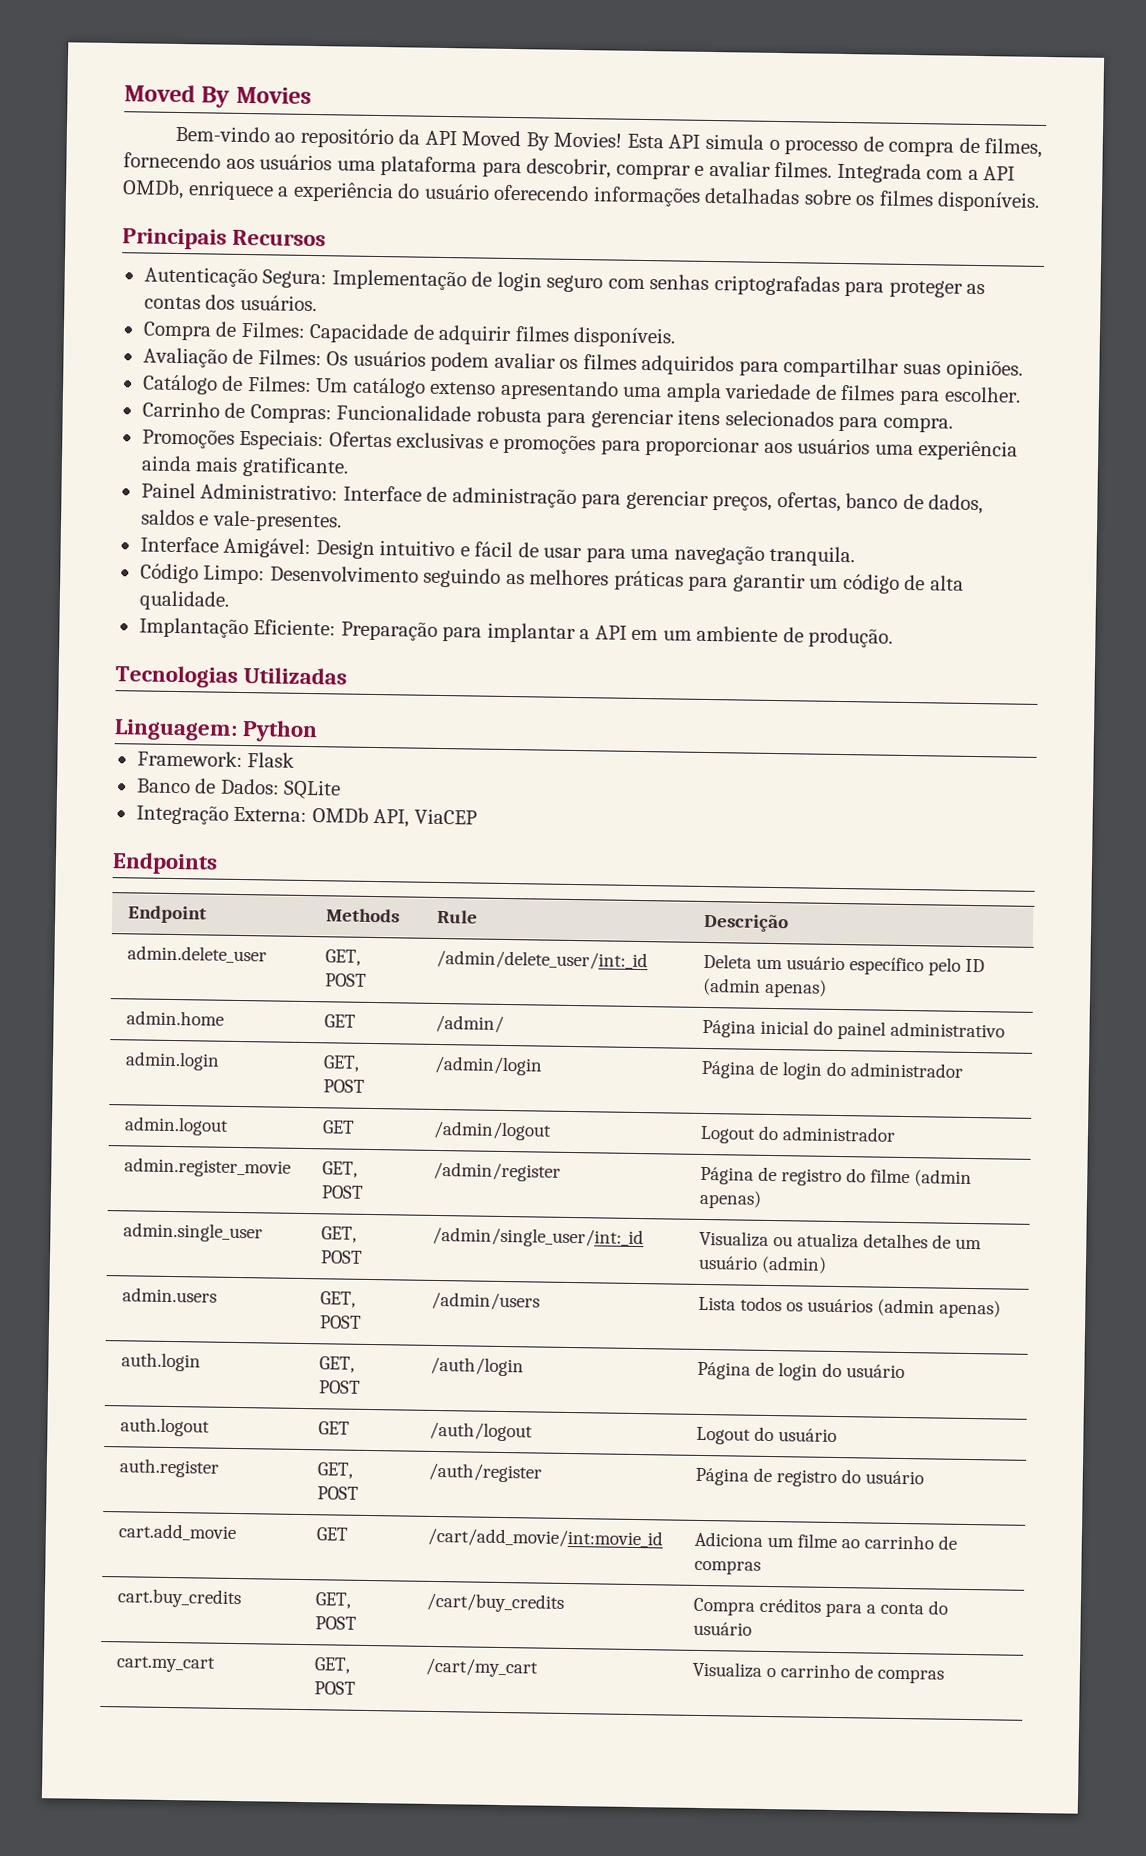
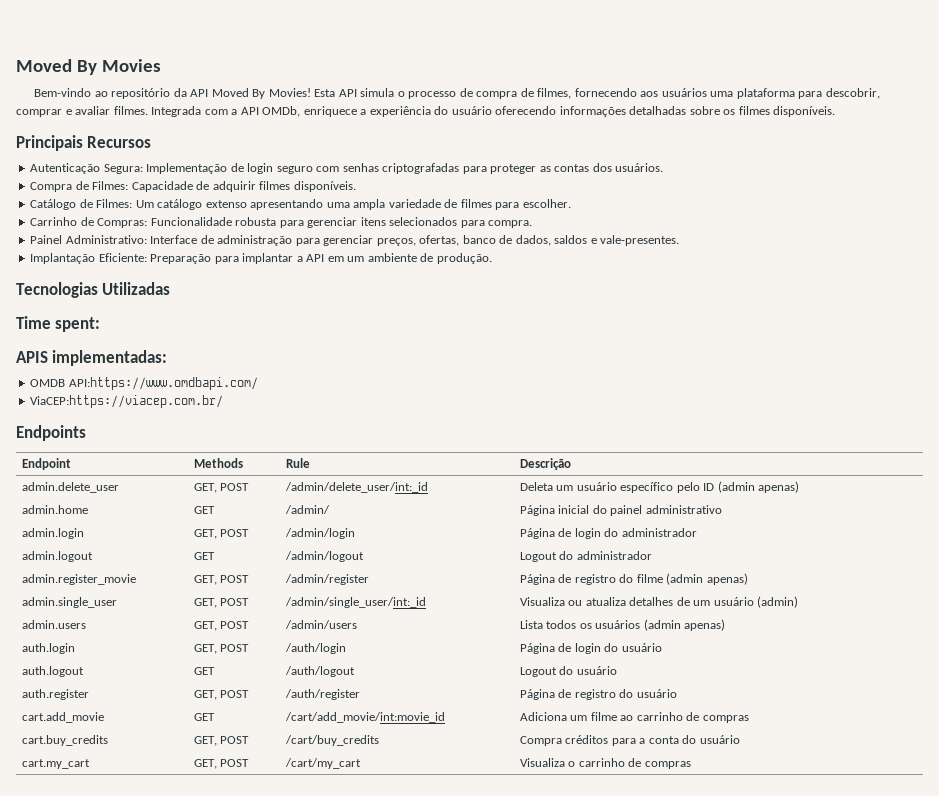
- Avaliação de Filmes: Os usuários podem avaliar os filmes adquiridos para compartilhar suas opiniões.
- Promoções Especiais: Ofertas exclusivas e promoções para proporcionar aos usuários uma experiência ainda mais gratificante.
- Interface Amigável: Design intuitivo e fácil de usar para uma navegação tranquila.
- Código Limpo: Desenvolvimento seguindo as melhores práticas para garantir um código de alta qualidade.
- Linguagem: Python
- Framework: Flask
- Banco de Dados: SQLite
- Integração Externa: OMDb API, ViaCEP
+ Time spent:
+ APIS implementadas:
+ OMDB API:https://www.omdbapi.com/
+ ViaCEP:https://viacep.com.br/

